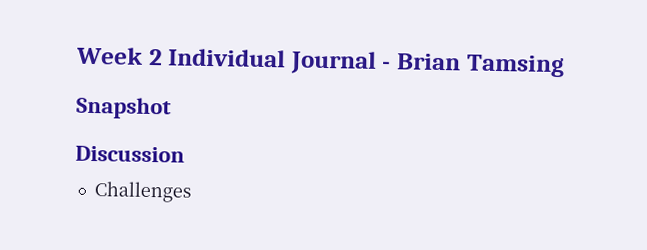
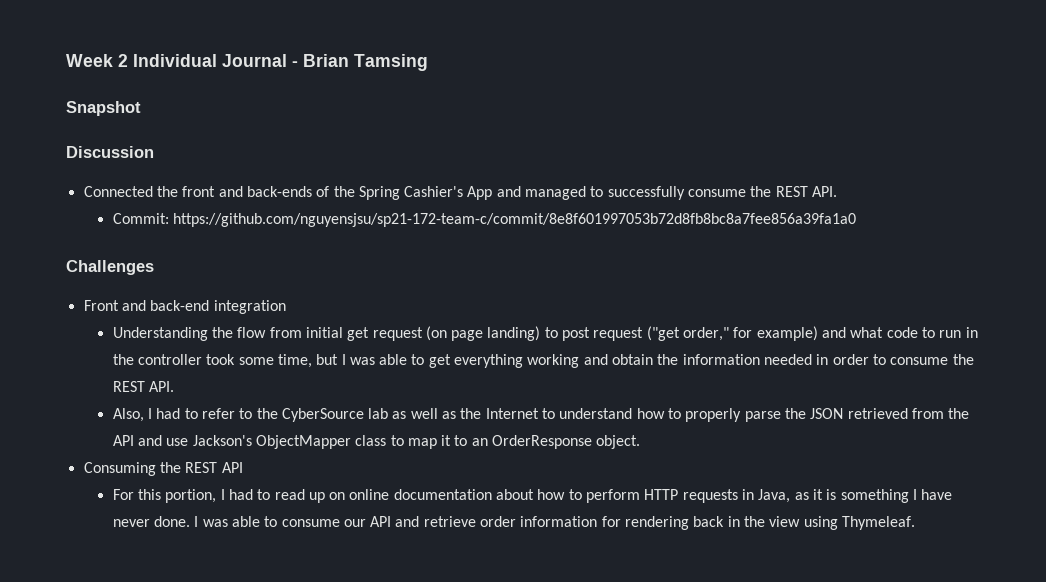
+ Connected the front and back-ends of the Spring Cashier's App and managed to successfully consume the REST API.
+ Commit: https://github.com/nguyensjsu/sp21-172-team-c/commit/8e8f601997053b72d8fb8bc8a7fee856a39fa1a0
  Challenges
+ Front and back-end integration
+ Understanding the flow from initial get request (on page landing) to post request ("get order," for example) and what code to run in the controller took some time, but I was able to get everything working and obtain the information needed in order to consume the REST API.
+ Also, I had to refer to the CyberSource lab as well as the Internet to understand how to properly parse the JSON retrieved from the API and use Jackson's ObjectMapper class to map it to an OrderResponse object.
+ Consuming the REST API
+ For this portion, I had to read up on online documentation about how to perform HTTP requests in Java, as it is something I have never done. I was able to consume our API and retrieve order information for rendering back in the view using Thymeleaf.

